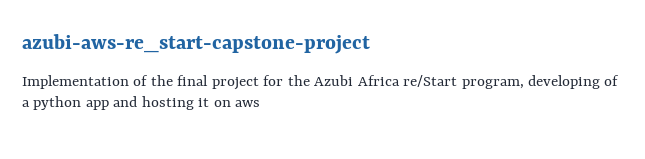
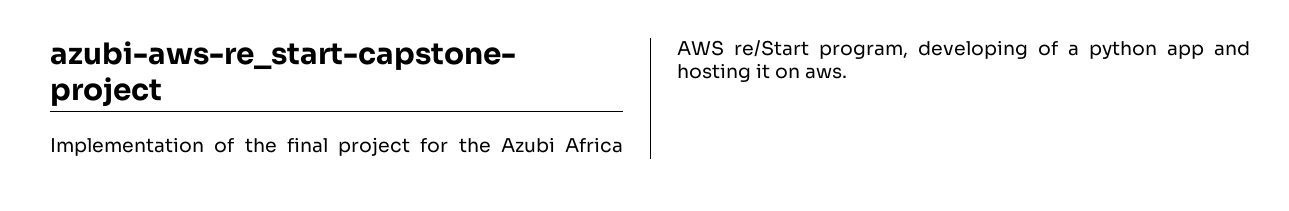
- Implementation of the final project for the Azubi Africa re/Start program, developing of a python app and hosting it on aws
+ Implementation of the final project for the Azubi Africa AWS re/Start program, developing of a python app and hosting it on aws.

